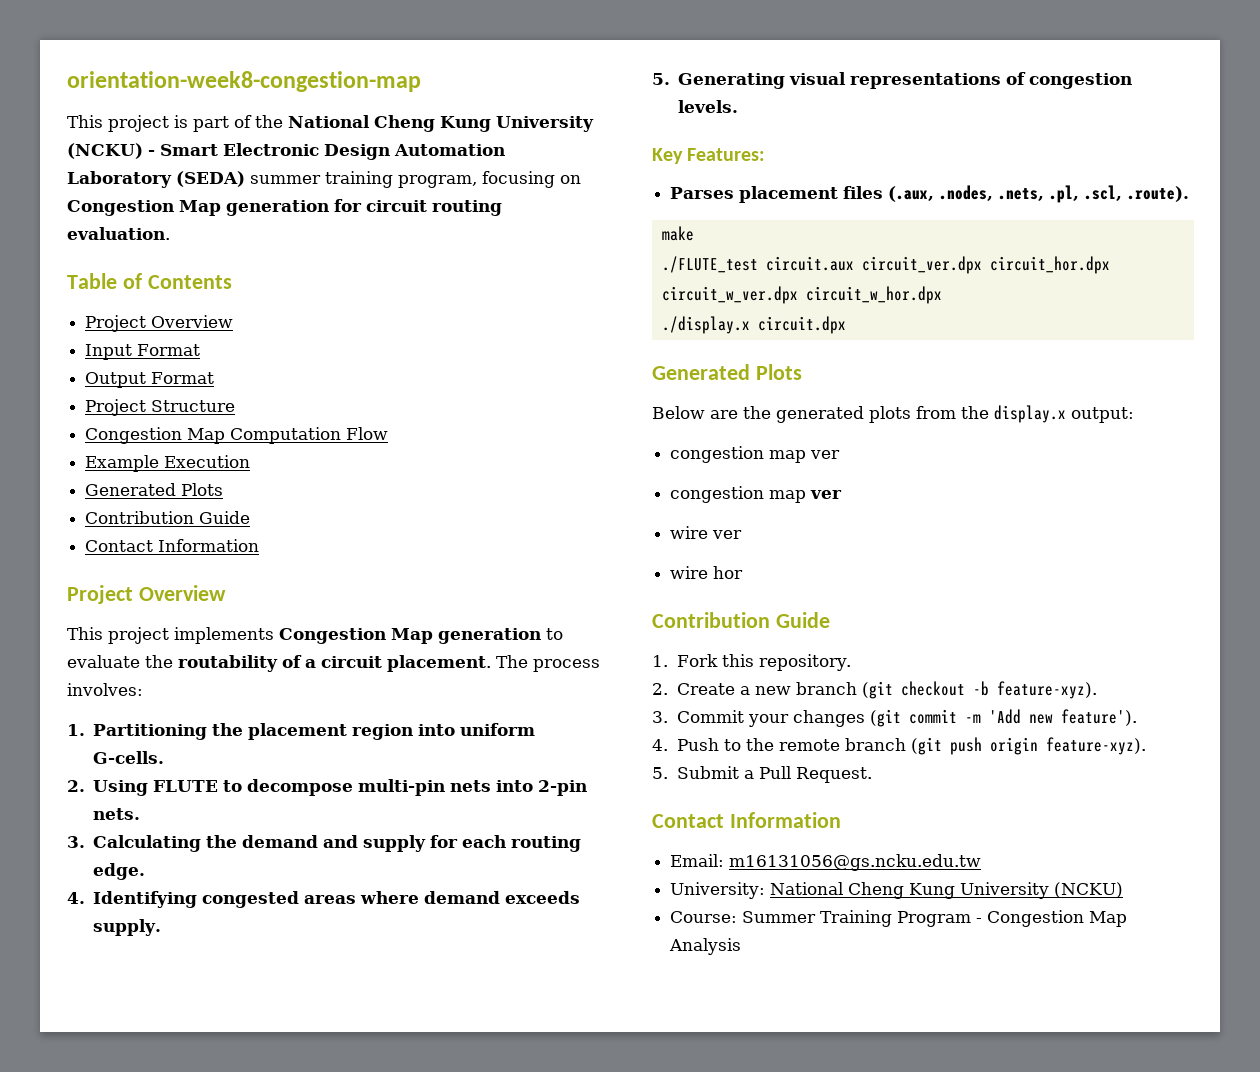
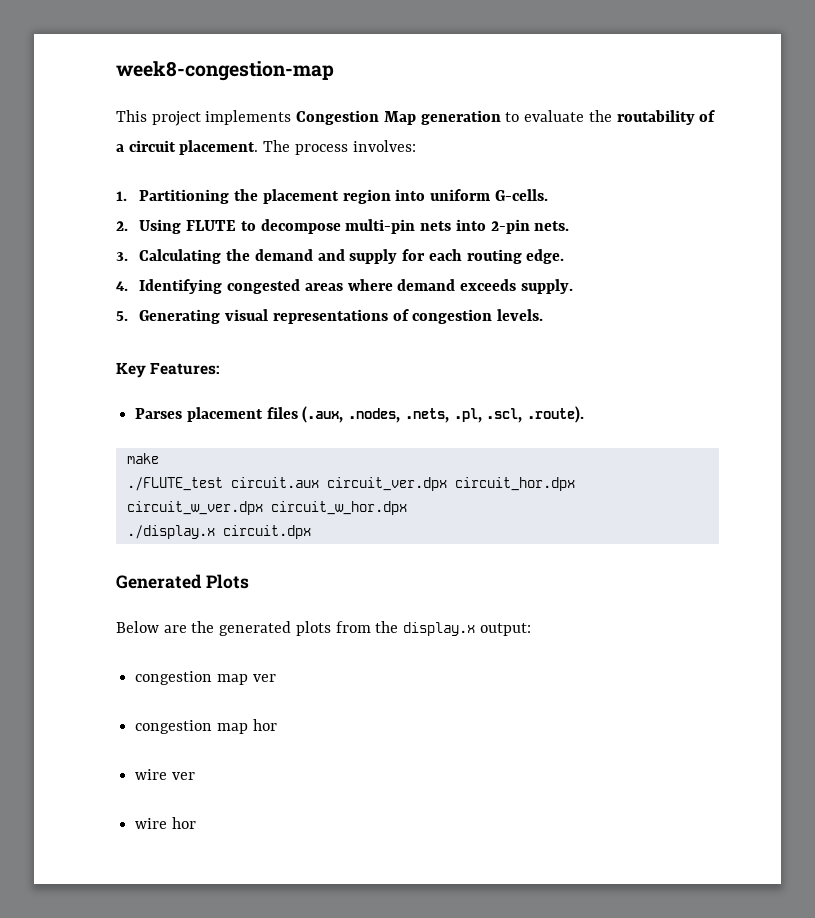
- orientation-week8-congestion-map
- This project is part of the National Cheng Kung University (NCKU) - Smart Electronic Design Automation Laboratory (SEDA) summer training program, focusing on Congestion Map generation for circuit routing evaluation.
- Table of Contents
- Project Overview
- Input Format
- Output Format
- Project Structure
- Congestion Map Computation Flow
- Example Execution
- Generated Plots
- Contribution Guide
- Contact Information
- Project Overview
+ week8-congestion-map
  Below are the generated plots from the display.x output:
  congestion map ver
- congestion map ver
+ congestion map hor
  wire hor
- Contribution Guide
- 1. Fork this repository.
- 2. Create a new branch (git checkout -b feature-xyz).
- 3. Commit your changes (git commit -m 'Add new feature').
- 4. Push to the remote branch (git push origin feature-xyz).
- 5. Submit a Pull Request.
- Contact Information
- Email: m16131056@gs.ncku.edu.tw
- University: National Cheng Kung University (NCKU)
- Course: Summer Training Program - Congestion Map Analysis

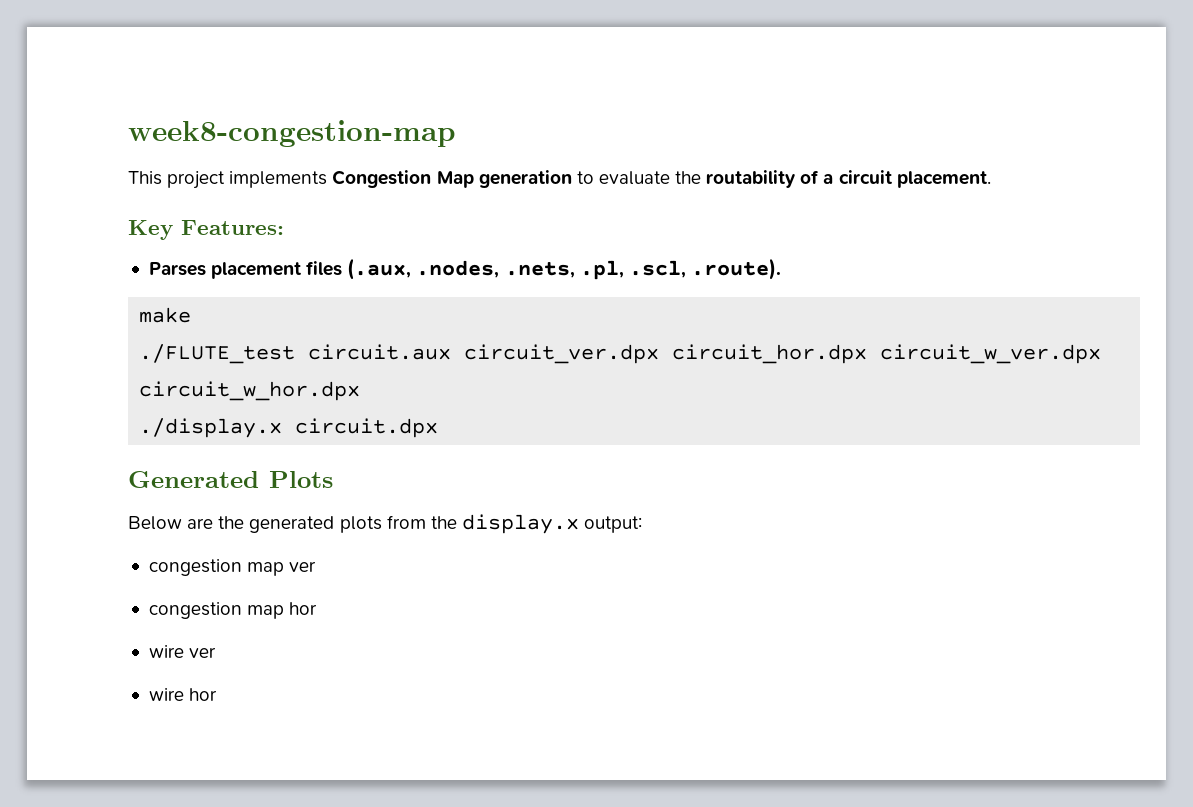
- The process involves:
- 1. Partitioning the placement region into uniform G-cells.
- 2. Using FLUTE to decompose multi-pin nets into 2-pin nets.
- 3. Calculating the demand and supply for each routing edge.
- 4. Identifying congested areas where demand exceeds supply.
- 5. Generating visual representations of congestion levels.

